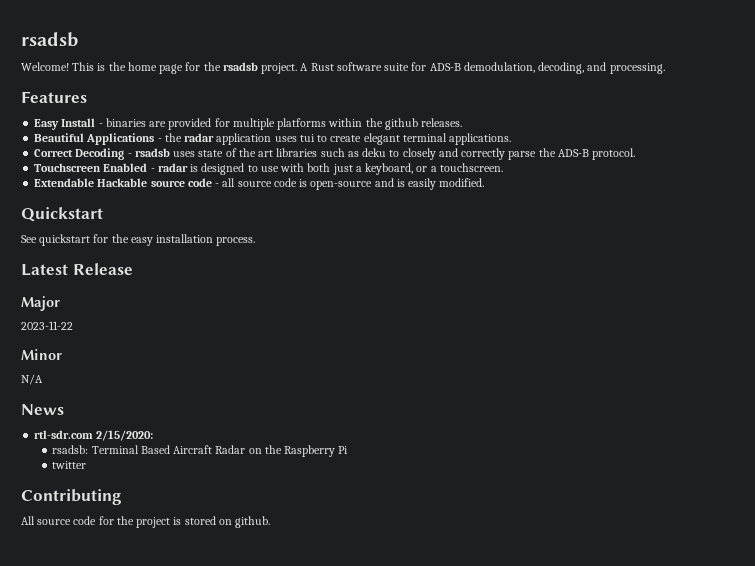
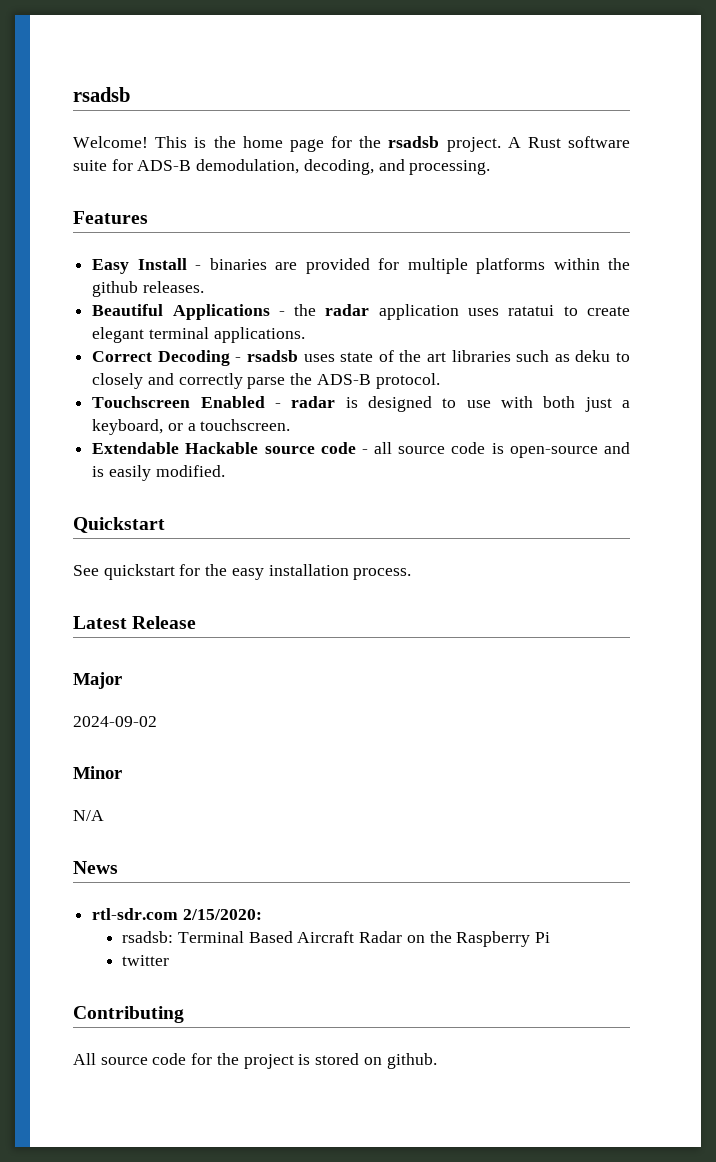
- Beautiful Applications - the radar application uses tui to create elegant terminal applications.
+ Beautiful Applications - the radar application uses ratatui to create elegant terminal applications.
- 2023-11-22
+ 2024-09-02

